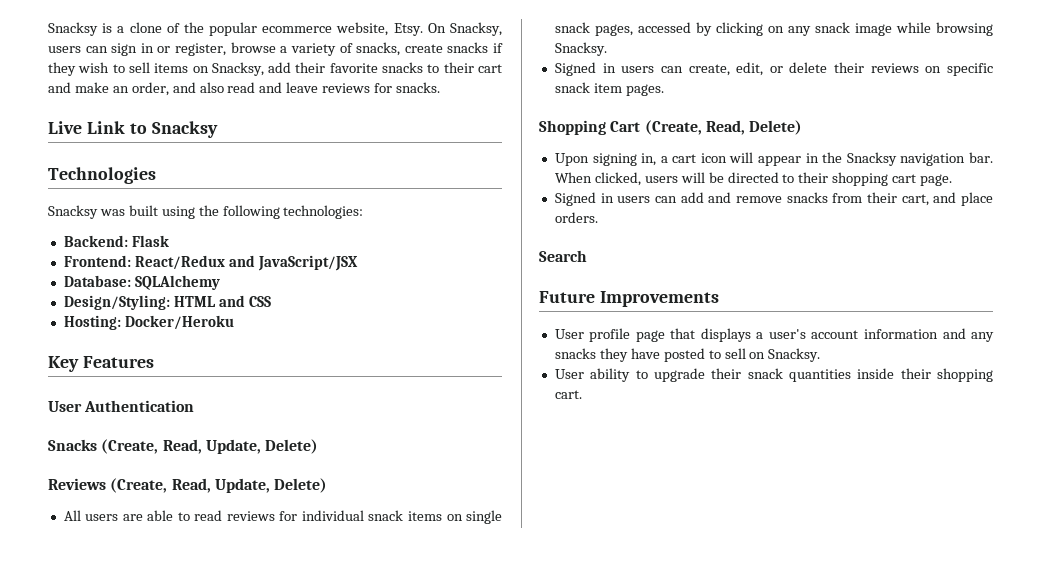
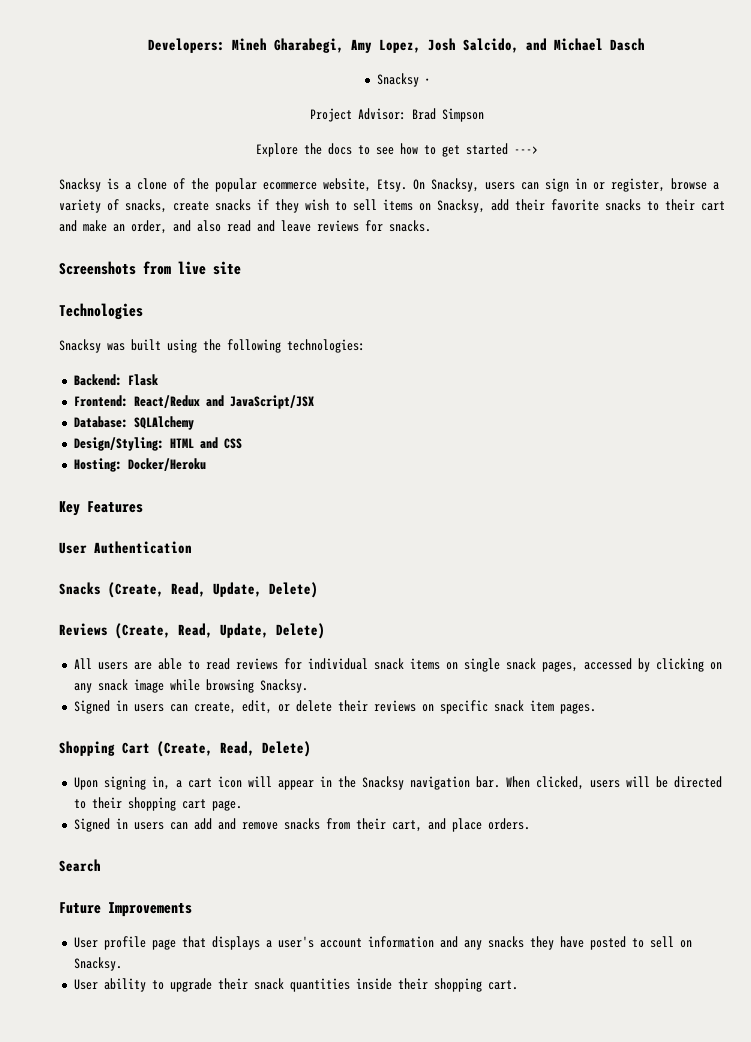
+ Developers: Mineh Gharabegi, Amy Lopez, Josh Salcido, and Michael Dasch
+ Snacksy ·
+ Project Advisor: Brad Simpson
+ Explore the docs to see how to get started --->
- Live Link to Snacksy
+ Screenshots from live site

